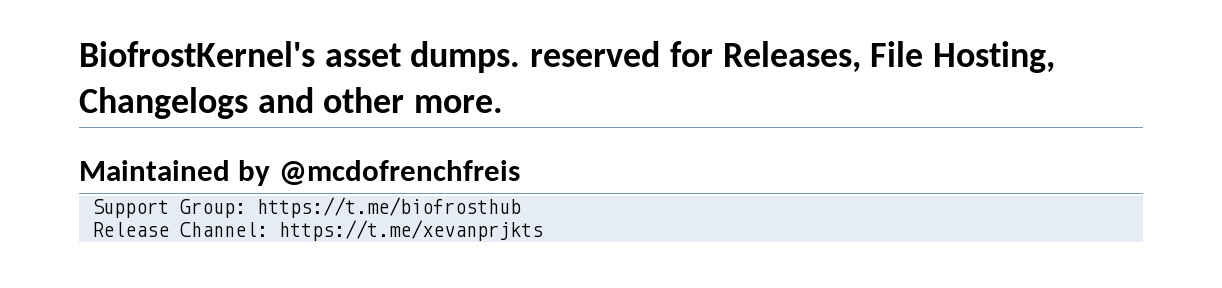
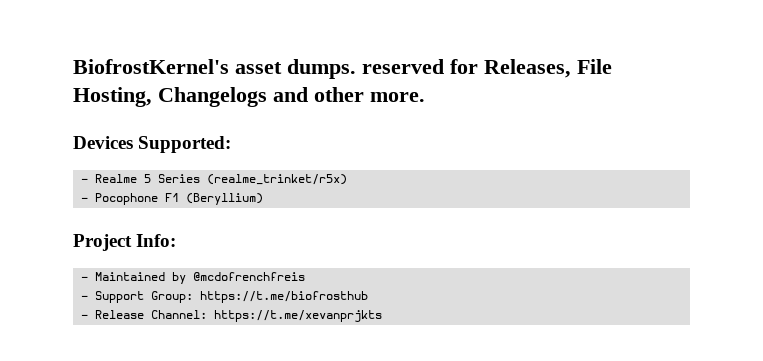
- Maintained by @mcdofrenchfreis
+ Devices Supported:
+ - Realme 5 Series (realme_trinket/r5x)
+ - Pocophone F1 (Beryllium)
+ Project Info:
+ - Maintained by @mcdofrenchfreis
- Support Group: https://t.me/biofrosthub
+ - Support Group: https://t.me/biofrosthub
- Release Channel: https://t.me/xevanprjkts
+ - Release Channel: https://t.me/xevanprjkts

